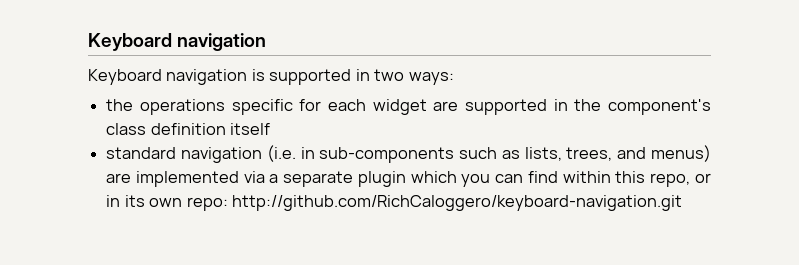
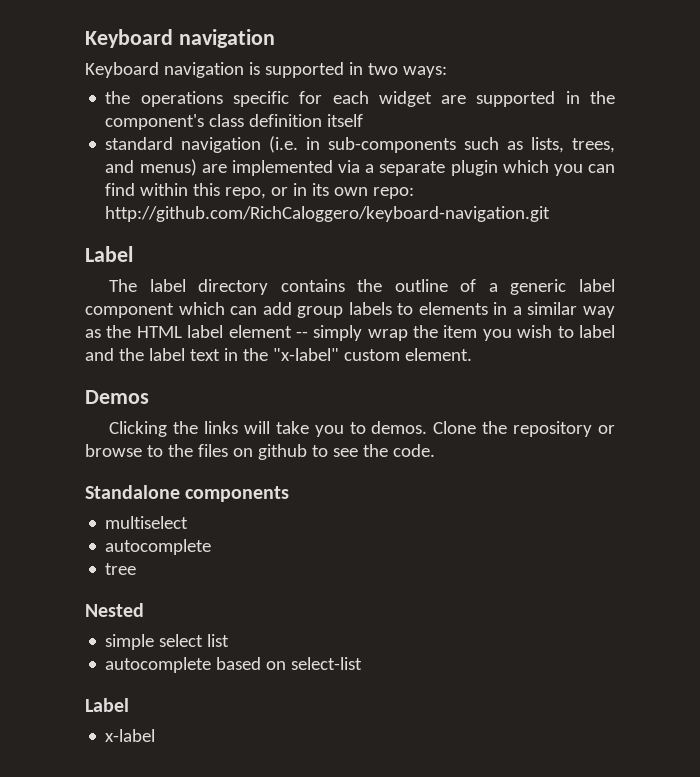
  standard navigation (i.e. in sub-components such as lists, trees, and menus) are implemented via a separate plugin which you can find within this repo, or in its own repo: http://github.com/RichCaloggero/keyboard-navigation.git
+ Label
+ The label directory contains the outline of a generic label component which can add group labels to elements in a similar way as the HTML label element -- simply wrap the item you wish to label and the label text in the "x-label" custom element.
+ Demos
+ Clicking the links will take you to demos. Clone the repository or browse to the files on github to see the code.
+ Standalone components
+ multiselect
+ autocomplete
+ tree
+ Nested
+ simple select list
+ autocomplete based on select-list
+ Label
+ x-label

